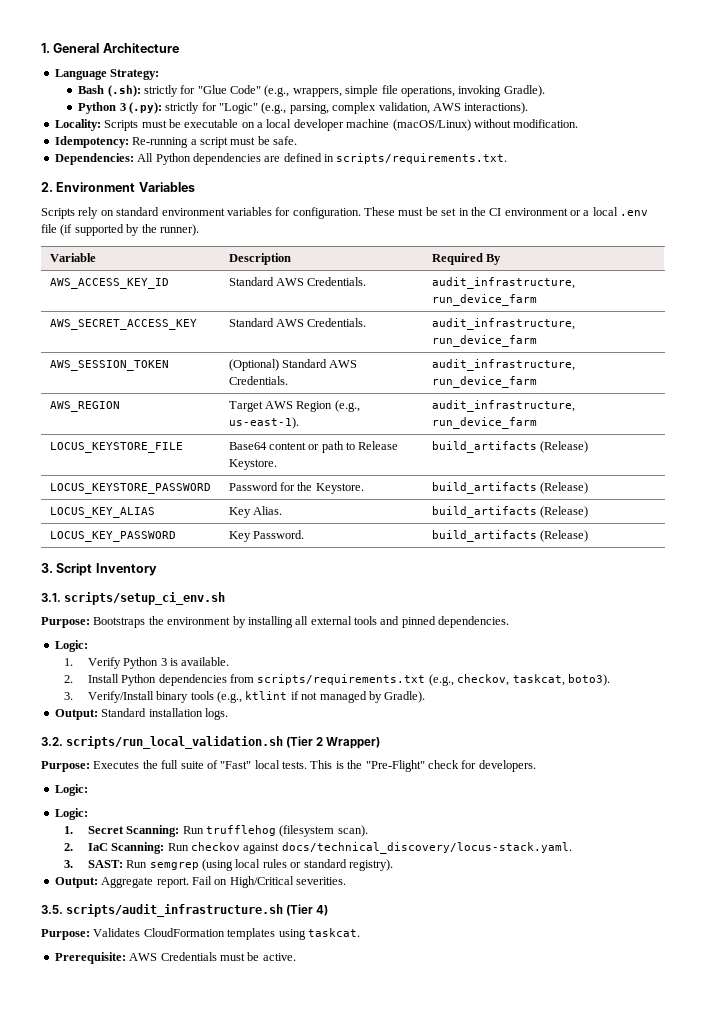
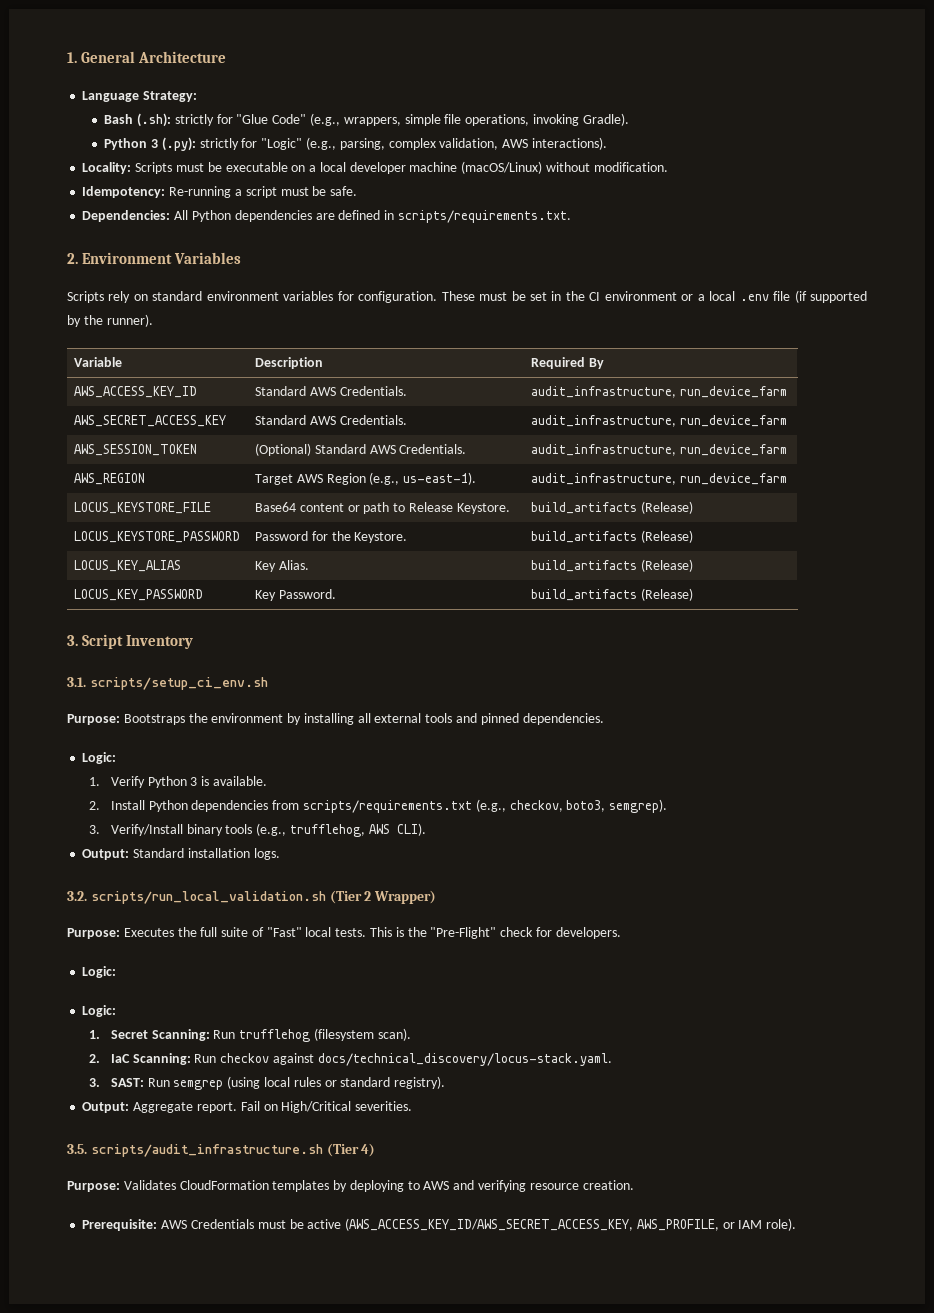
- 2. Install Python dependencies from scripts/requirements.txt (e.g., checkov, taskcat, boto3).
+ 2. Install Python dependencies from scripts/requirements.txt (e.g., checkov, boto3, semgrep).
- 3. Verify/Install binary tools (e.g., ktlint if not managed by Gradle).
+ 3. Verify/Install binary tools (e.g., trufflehog, AWS CLI).
- Purpose: Validates CloudFormation templates using taskcat.
+ Purpose: Validates CloudFormation templates by deploying to AWS and verifying resource creation.
- Prerequisite: AWS Credentials must be active.
+ Prerequisite: AWS Credentials must be active (AWS_ACCESS_KEY_ID/AWS_SECRET_ACCESS_KEY, AWS_PROFILE, or IAM role).

